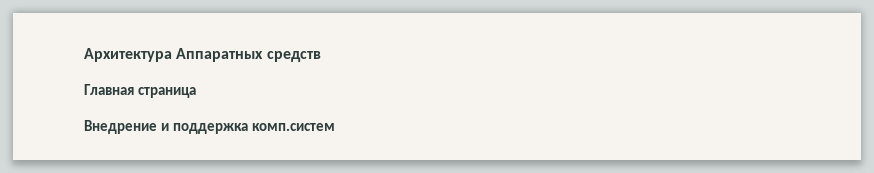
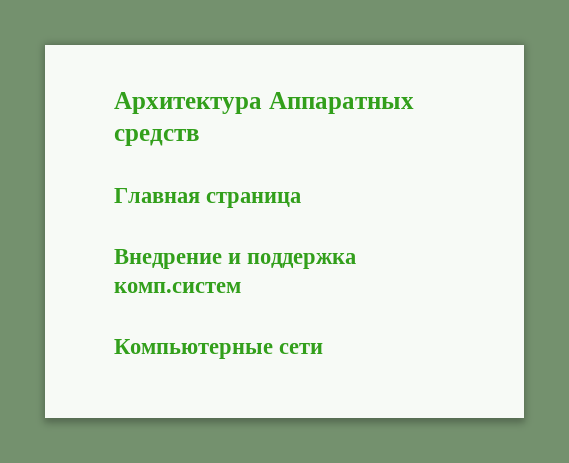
+ Компьютерные сети

